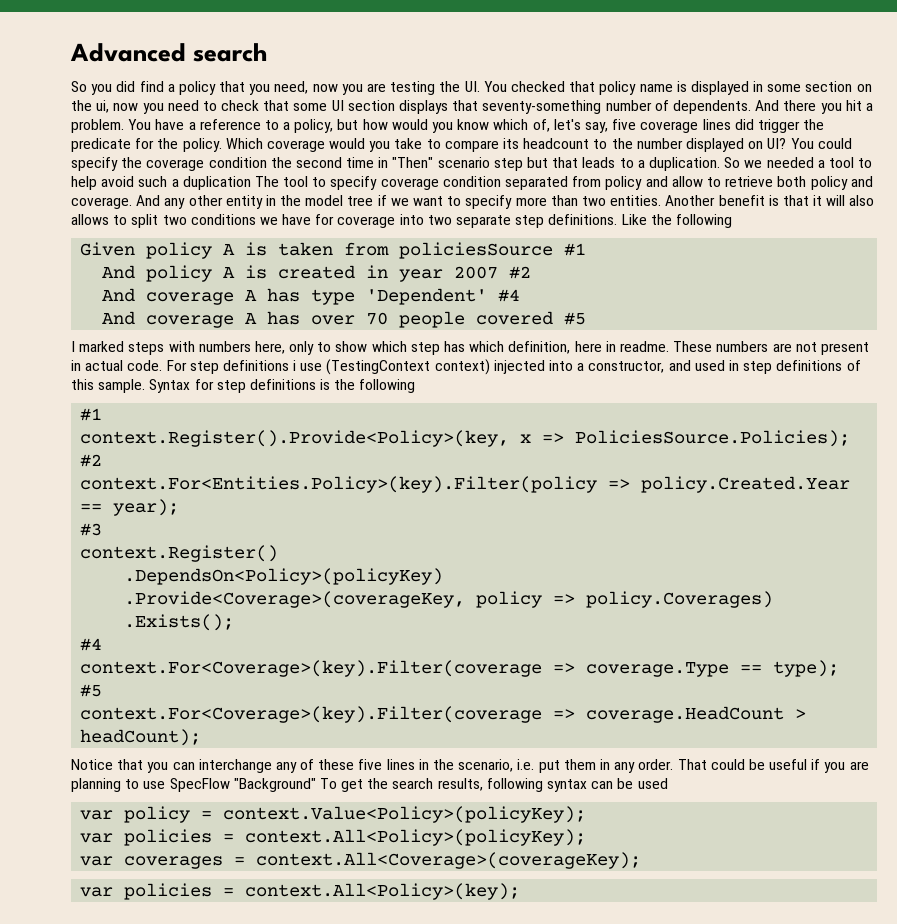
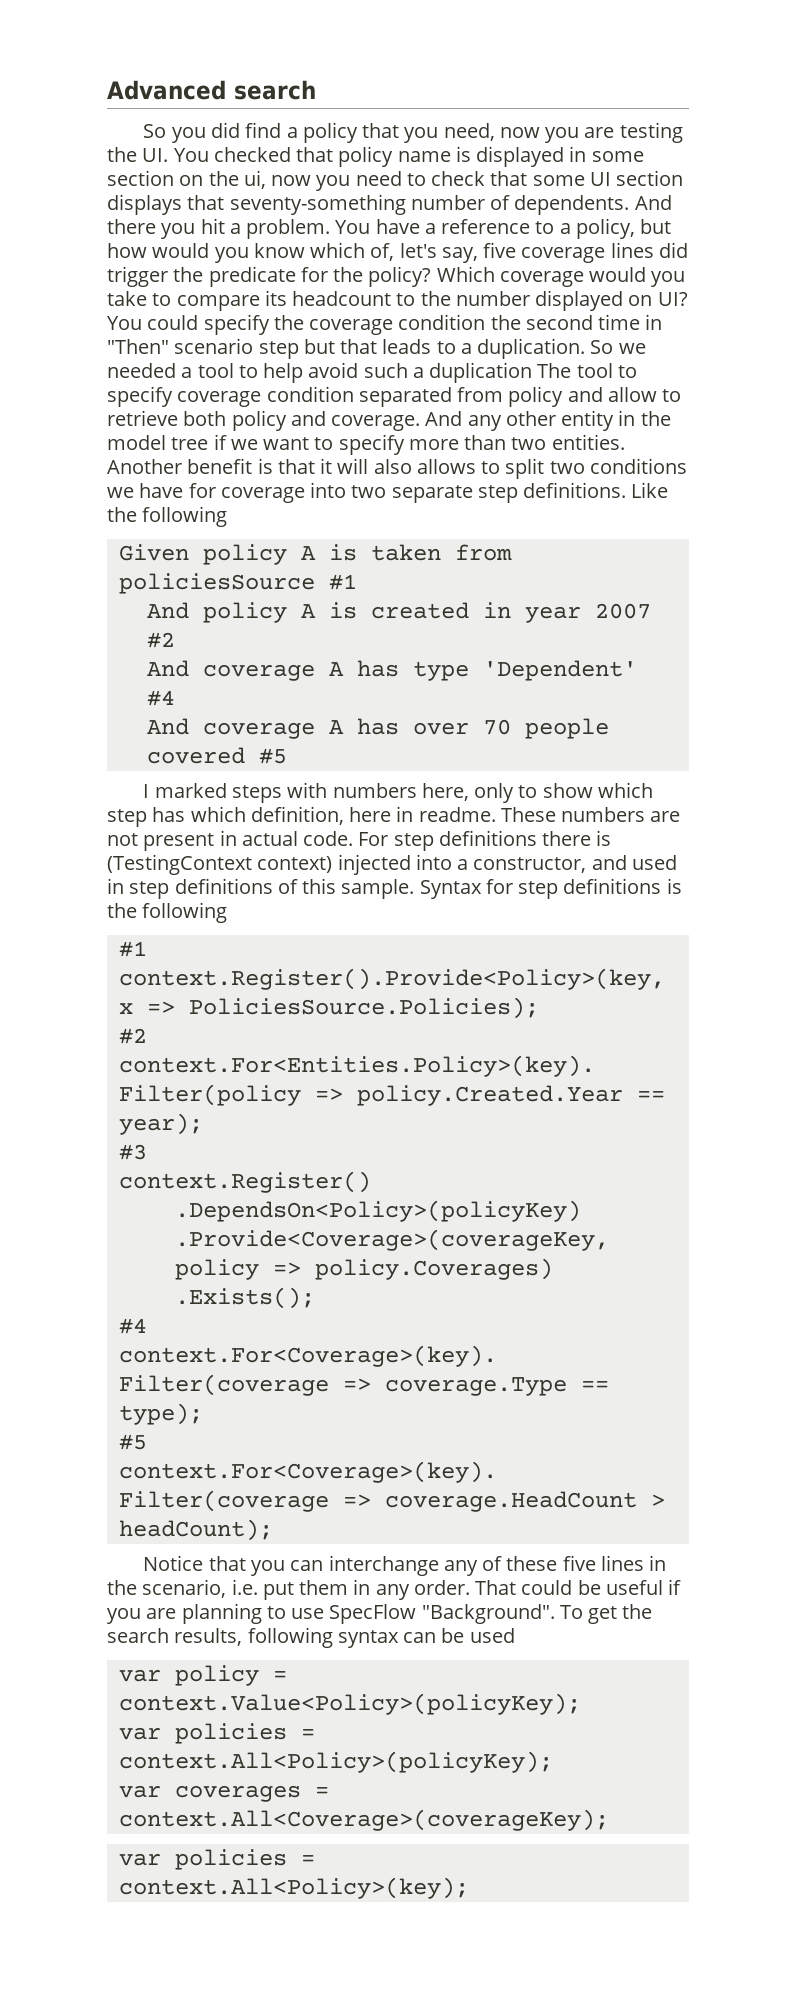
- You have a reference to a policy, but how would you know which of, let's say, five coverage lines did trigger the predicate for the policy.
+ You have a reference to a policy, but how would you know which of, let's say, five coverage lines did trigger the predicate for the policy?
- For step definitions i use (TestingContext context) injected into a constructor, and used in step definitions of this sample.
+ For step definitions there is (TestingContext context) injected into a constructor, and used in step definitions of this sample.
- That could be useful if you are planning to use SpecFlow "Background" To get the search results, following syntax can be used
+ That could be useful if you are planning to use SpecFlow "Background". To get the search results, following syntax can be used

